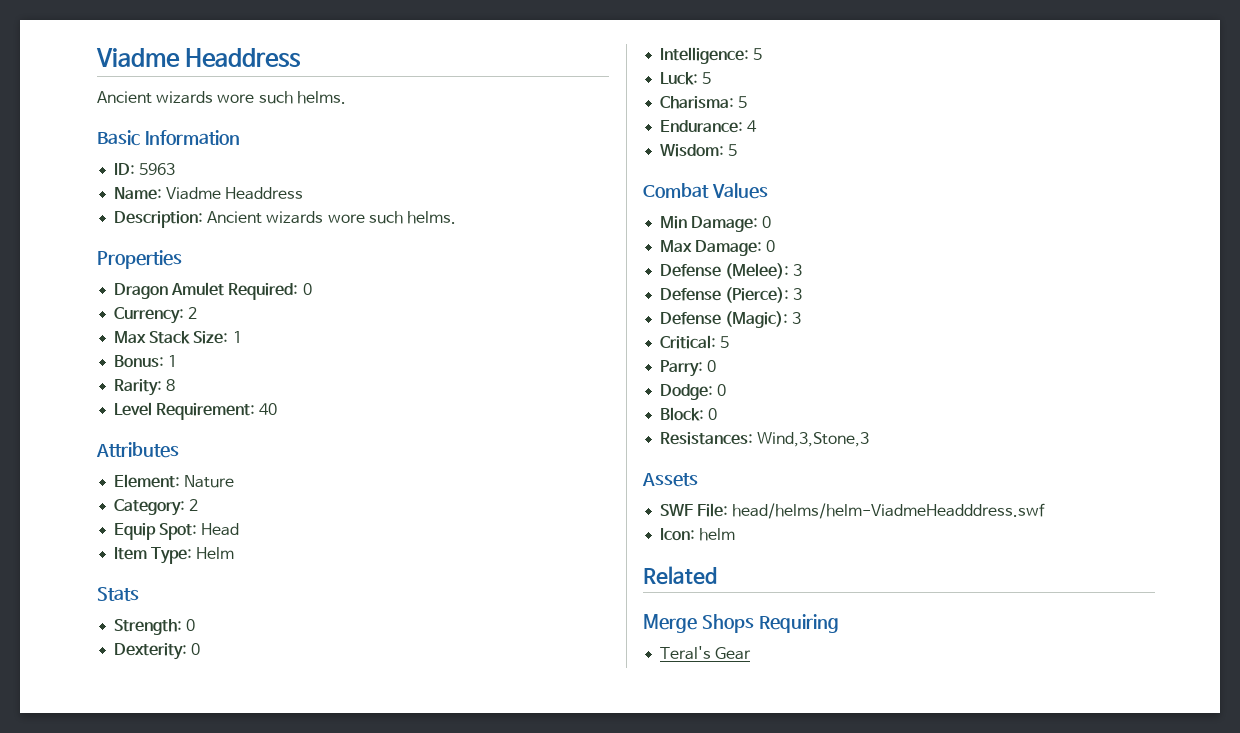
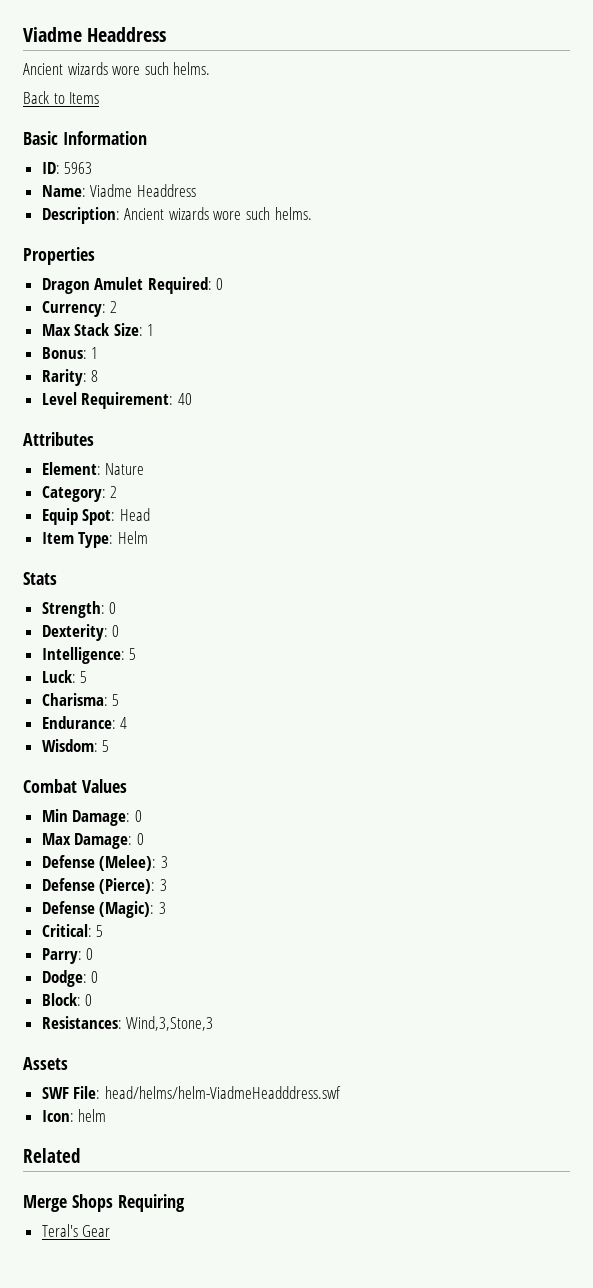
+ Back to Items

